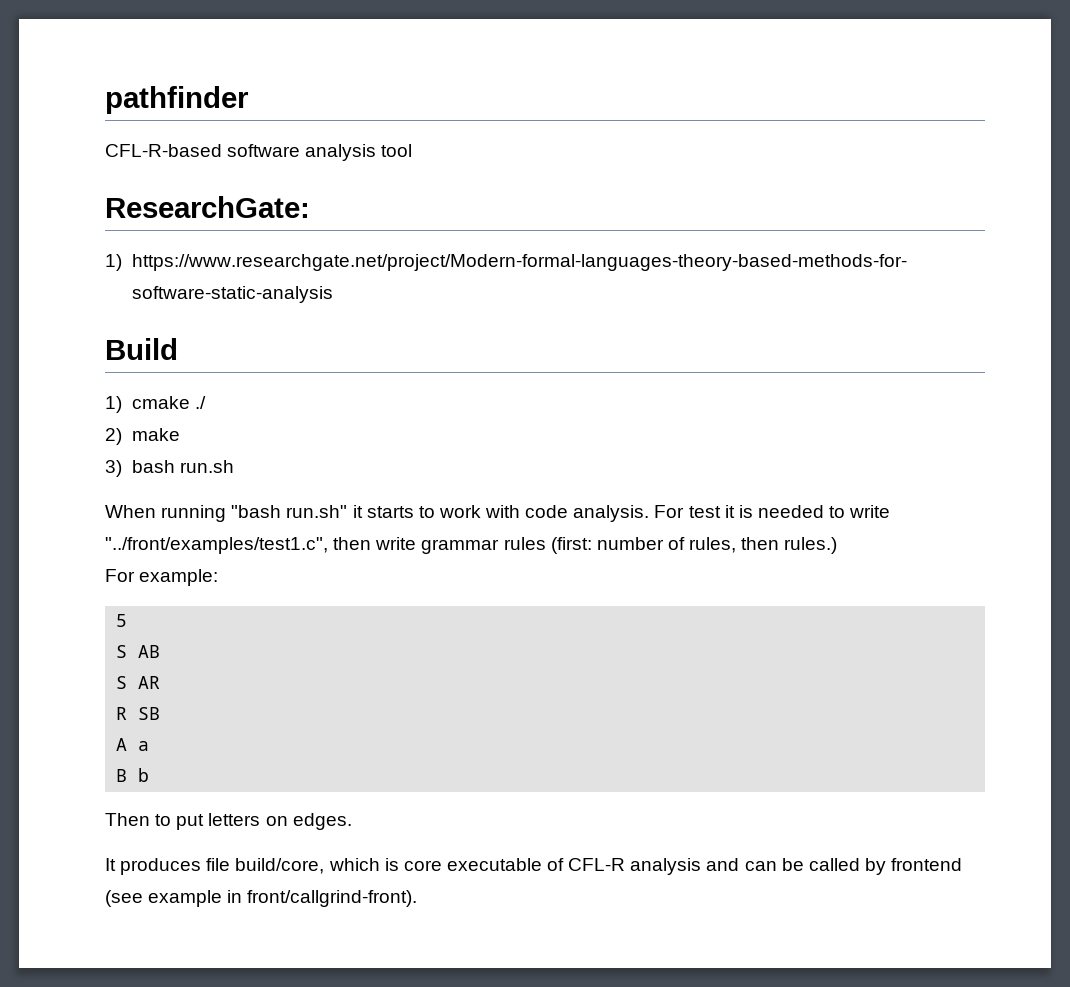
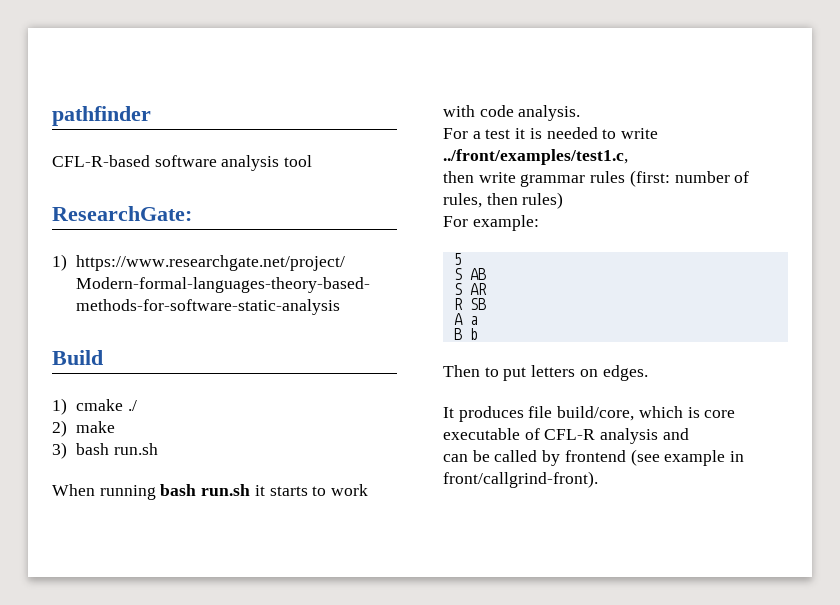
- When running "bash run.sh" it starts to work with code analysis. For test it is needed to write "../front/examples/test1.c", then write grammar rules (first: number of rules, then rules.)
+ When running bash run.sh it starts to work with code analysis.
+ For a test it is needed to write ../front/examples/test1.c,
+ then write grammar rules (first: number of rules, then rules)
- It produces file build/core, which is core executable of CFL-R analysis and can be called by frontend (see example in front/callgrind-front).
+ It produces file build/core, which is core executable of CFL-R analysis and
+ can be called by frontend (see example in front/callgrind-front).

